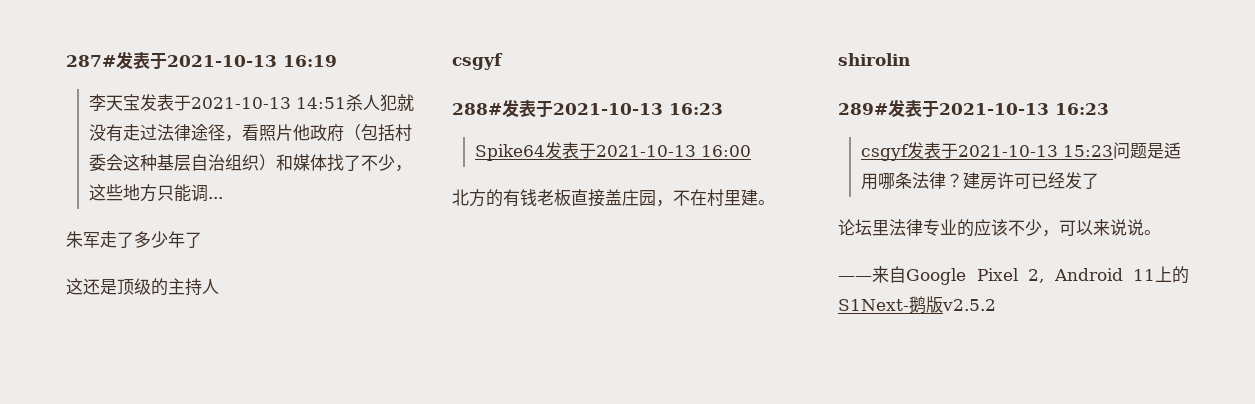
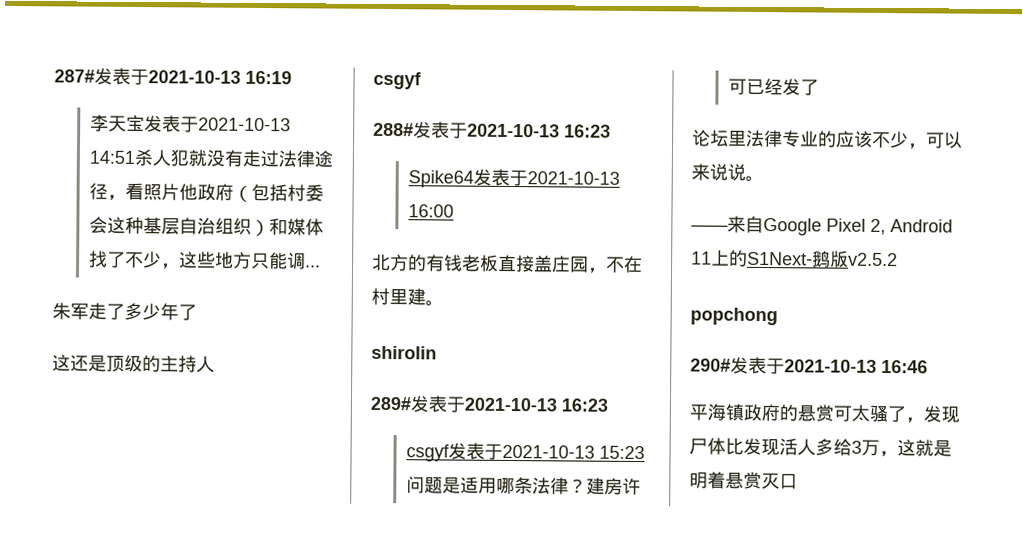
+ popchong
+ 290#发表于2021-10-13 16:46
+ 平海镇政府的悬赏可太骚了，发现尸体比发现活人多给3万，这就是明着悬赏灭口

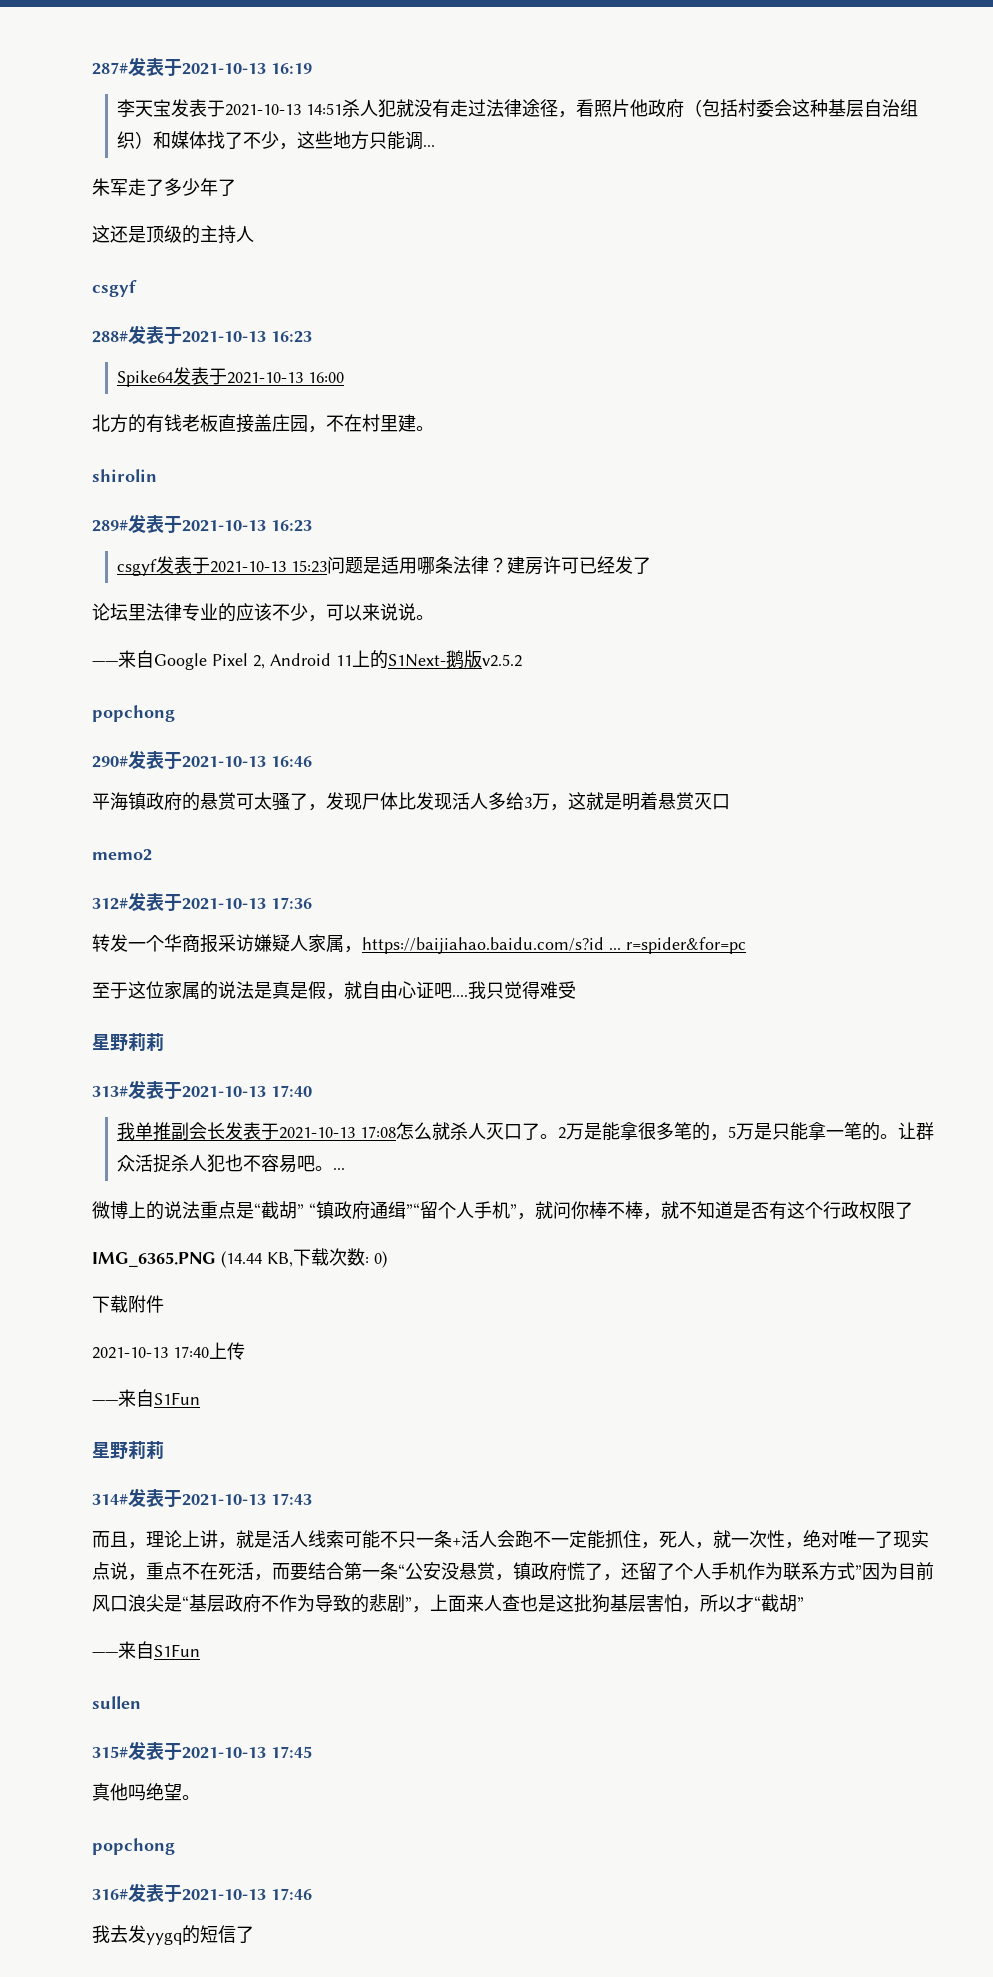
+ memo2
+ 312#发表于2021-10-13 17:36
+ 转发一个华商报采访嫌疑人家属，https://baijiahao.baidu.com/s?id ... r=spider&for=pc
+ 至于这位家属的说法是真是假，就自由心证吧....我只觉得难受
+ 星野莉莉
+ 313#发表于2021-10-13 17:40
+ 我单推副会长发表于2021-10-13 17:08怎么就杀人灭口了。2万是能拿很多笔的，5万是只能拿一笔的。让群众活捉杀人犯也不容易吧。...
+ 微博上的说法重点是“截胡” “镇政府通缉”“留个人手机”，就问你棒不棒，就不知道是否有这个行政权限了
+ IMG_6365.PNG (14.44 KB,下载次数: 0)
+ 下载附件
+ 2021-10-13 17:40上传
+ ——来自S1Fun
+ 星野莉莉
+ 314#发表于2021-10-13 17:43
+ 而且，理论上讲，就是活人线索可能不只一条+活人会跑不一定能抓住，死人，就一次性，绝对唯一了现实点说，重点不在死活，而要结合第一条“公安没悬赏，镇政府慌了，还留了个人手机作为联系方式”因为目前风口浪尖是“基层政府不作为导致的悲剧”，上面来人查也是这批狗基层害怕，所以才“截胡”
+ ——来自S1Fun
+ sullen
+ 315#发表于2021-10-13 17:45
+ 真他吗绝望。
+ popchong
+ 316#发表于2021-10-13 17:46
+ 我去发yygq的短信了

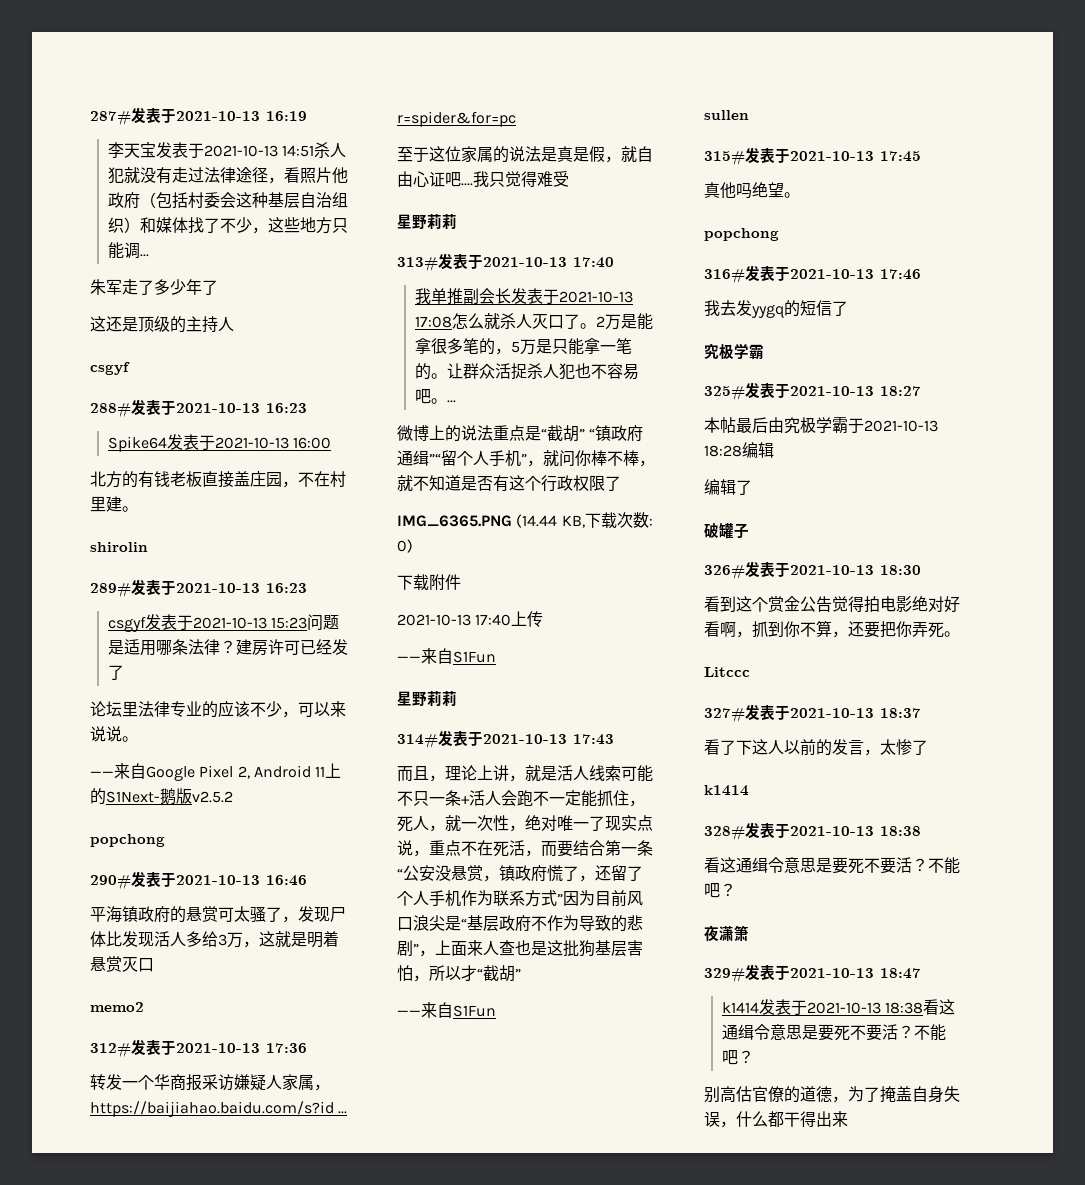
  我去发yygq的短信了
+ 究极学霸
+ 325#发表于2021-10-13 18:27
+ 本帖最后由究极学霸于2021-10-13 18:28编辑
+ 编辑了
+ 破罐子
+ 326#发表于2021-10-13 18:30
+ 看到这个赏金公告觉得拍电影绝对好看啊，抓到你不算，还要把你弄死。
+ Litccc
+ 327#发表于2021-10-13 18:37
+ 看了下这人以前的发言，太惨了
+ k1414
+ 328#发表于2021-10-13 18:38
+ 看这通缉令意思是要死不要活？不能吧？
+ 夜潇箫
+ 329#发表于2021-10-13 18:47
+ k1414发表于2021-10-13 18:38看这通缉令意思是要死不要活？不能吧？
+ 别高估官僚的道德，为了掩盖自身失误，什么都干得出来

